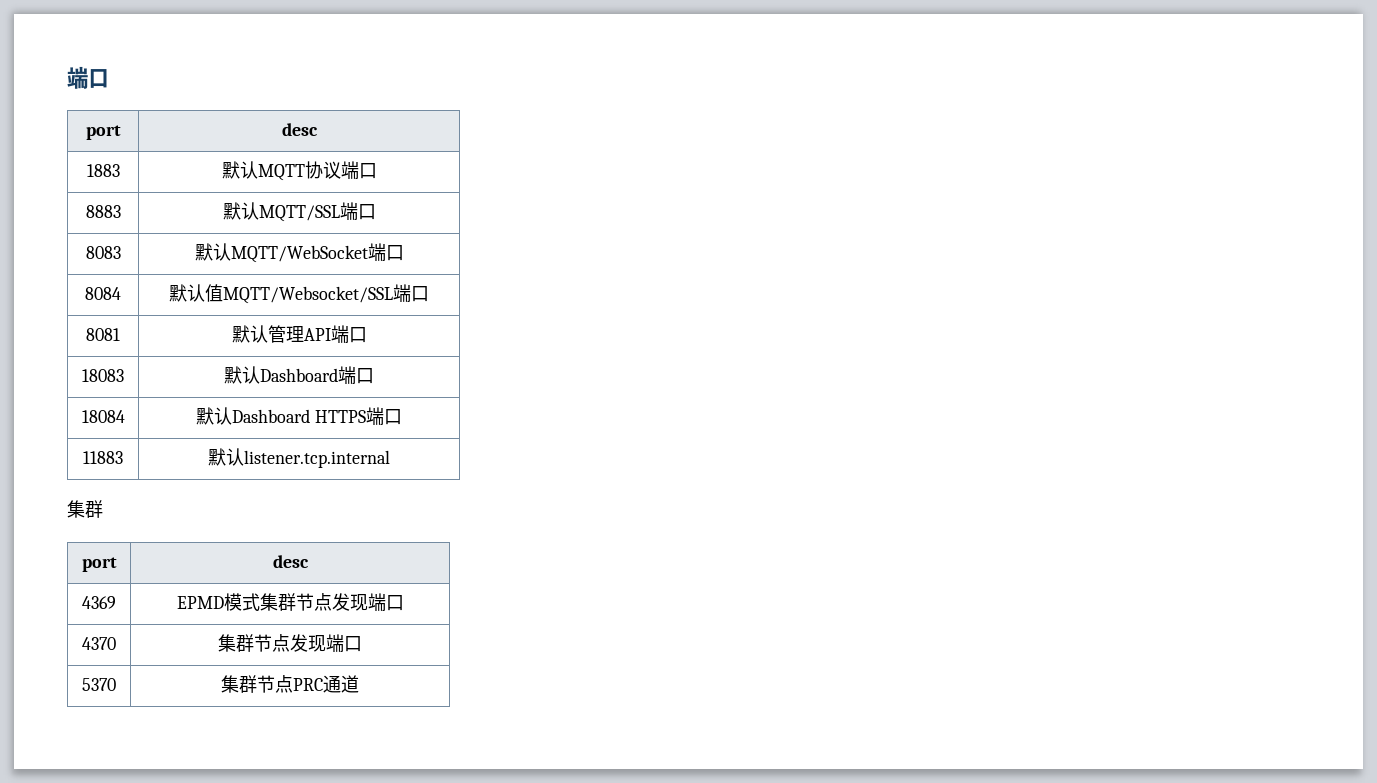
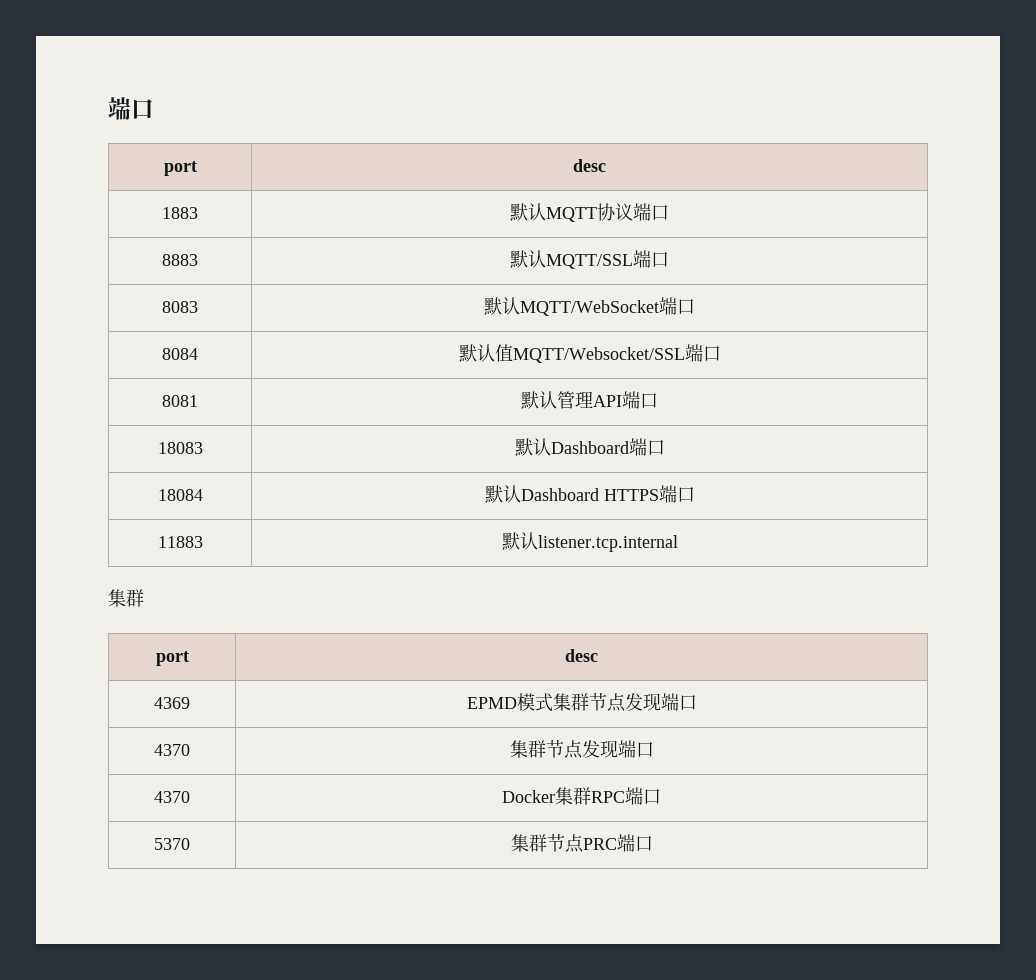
+ 4370 | Docker集群RPC端口
- 5370 | 集群节点PRC通道
+ 5370 | 集群节点PRC端口

